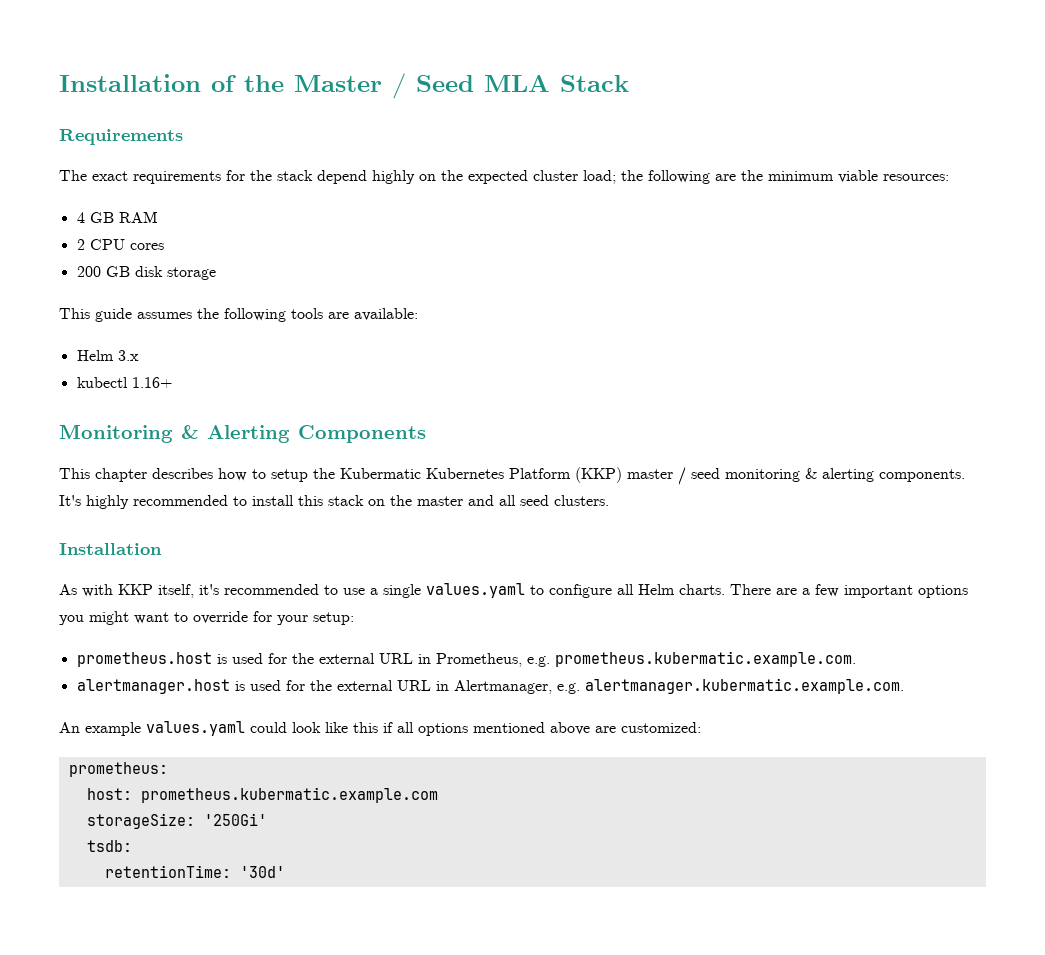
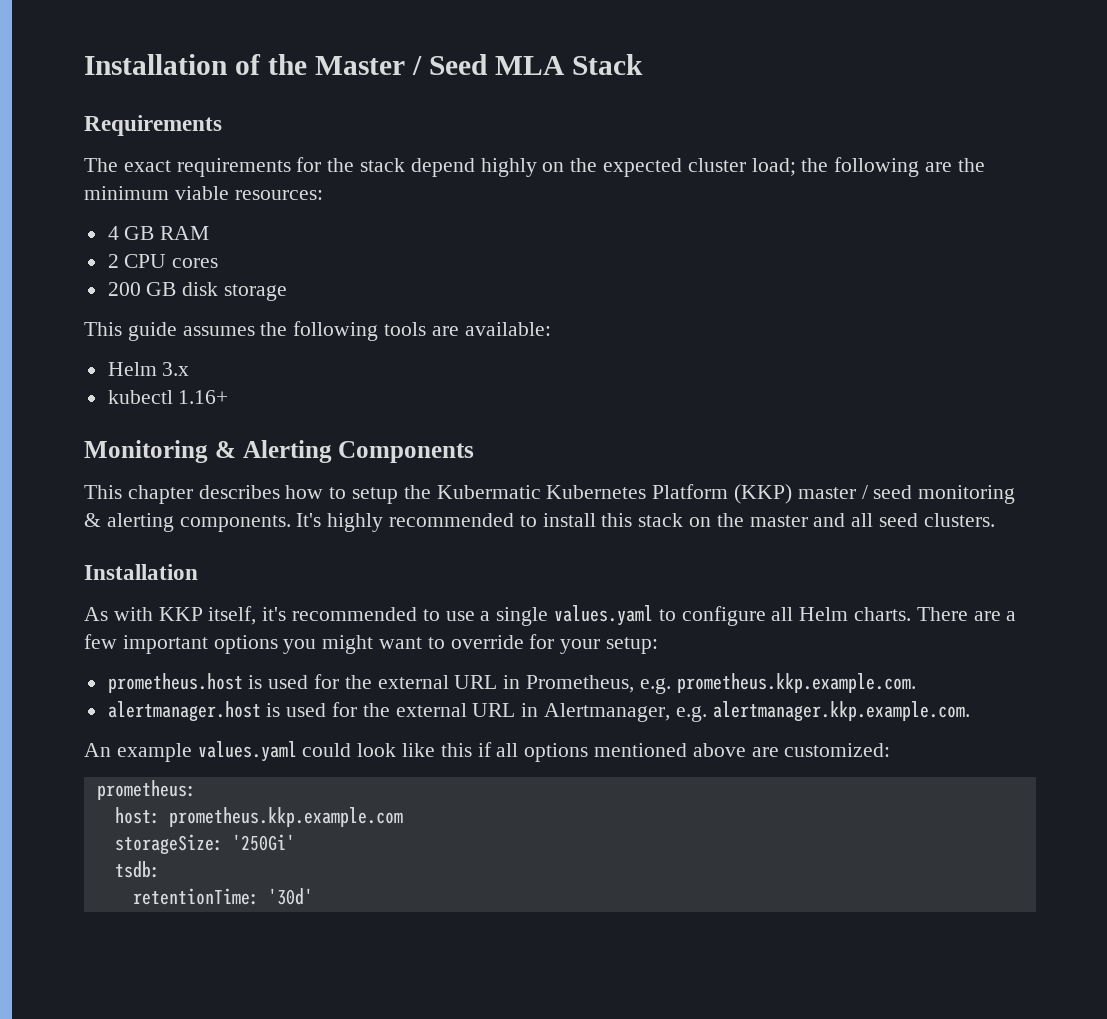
- prometheus.host is used for the external URL in Prometheus, e.g. prometheus.kubermatic.example.com.
+ prometheus.host is used for the external URL in Prometheus, e.g. prometheus.kkp.example.com.
- alertmanager.host is used for the external URL in Alertmanager, e.g. alertmanager.kubermatic.example.com.
+ alertmanager.host is used for the external URL in Alertmanager, e.g. alertmanager.kkp.example.com.
- host: prometheus.kubermatic.example.com
+ host: prometheus.kkp.example.com

